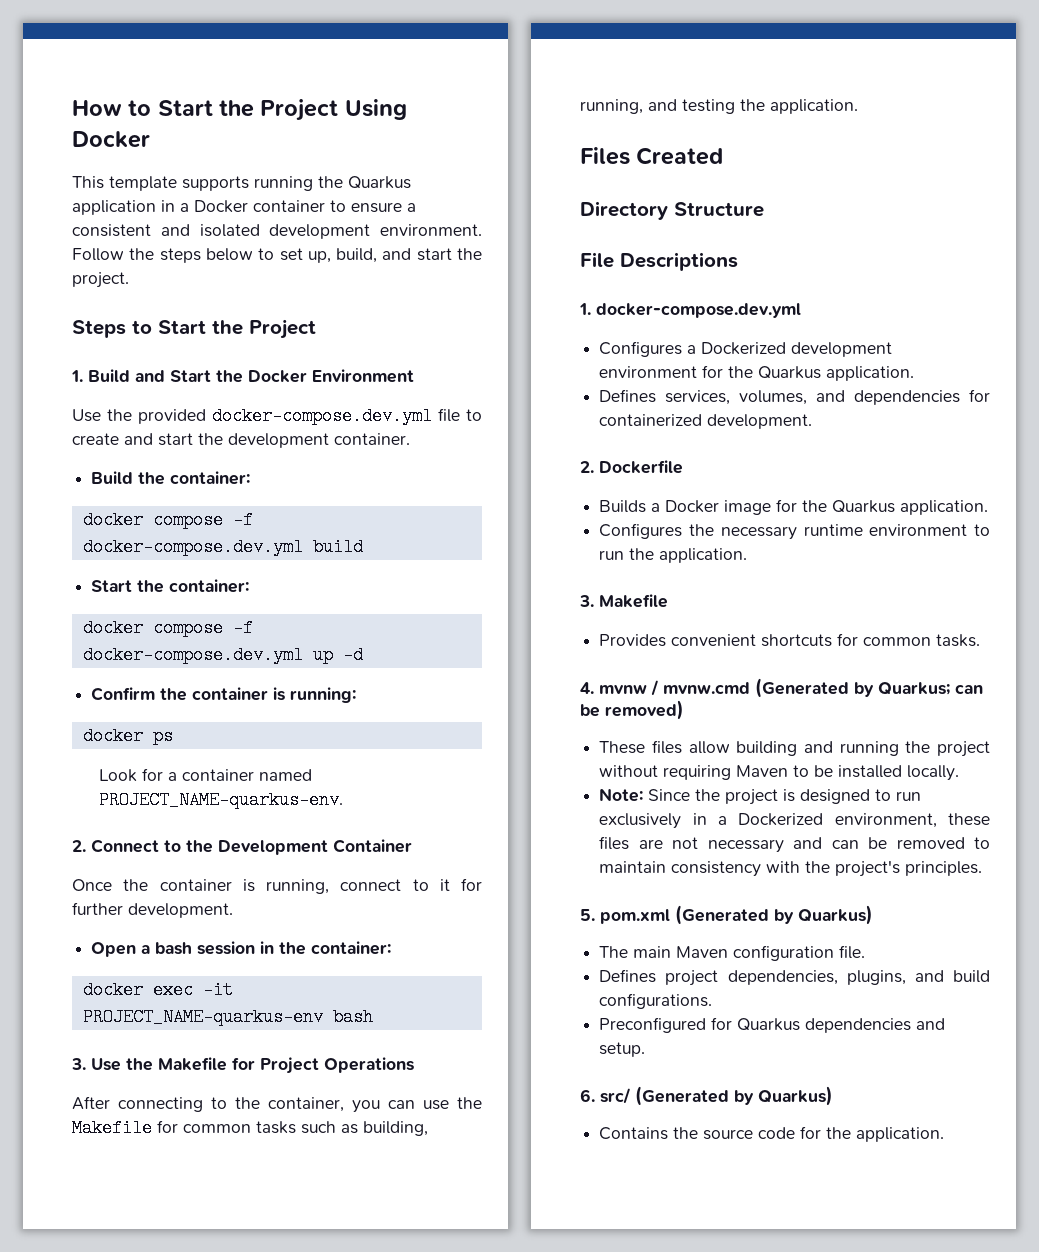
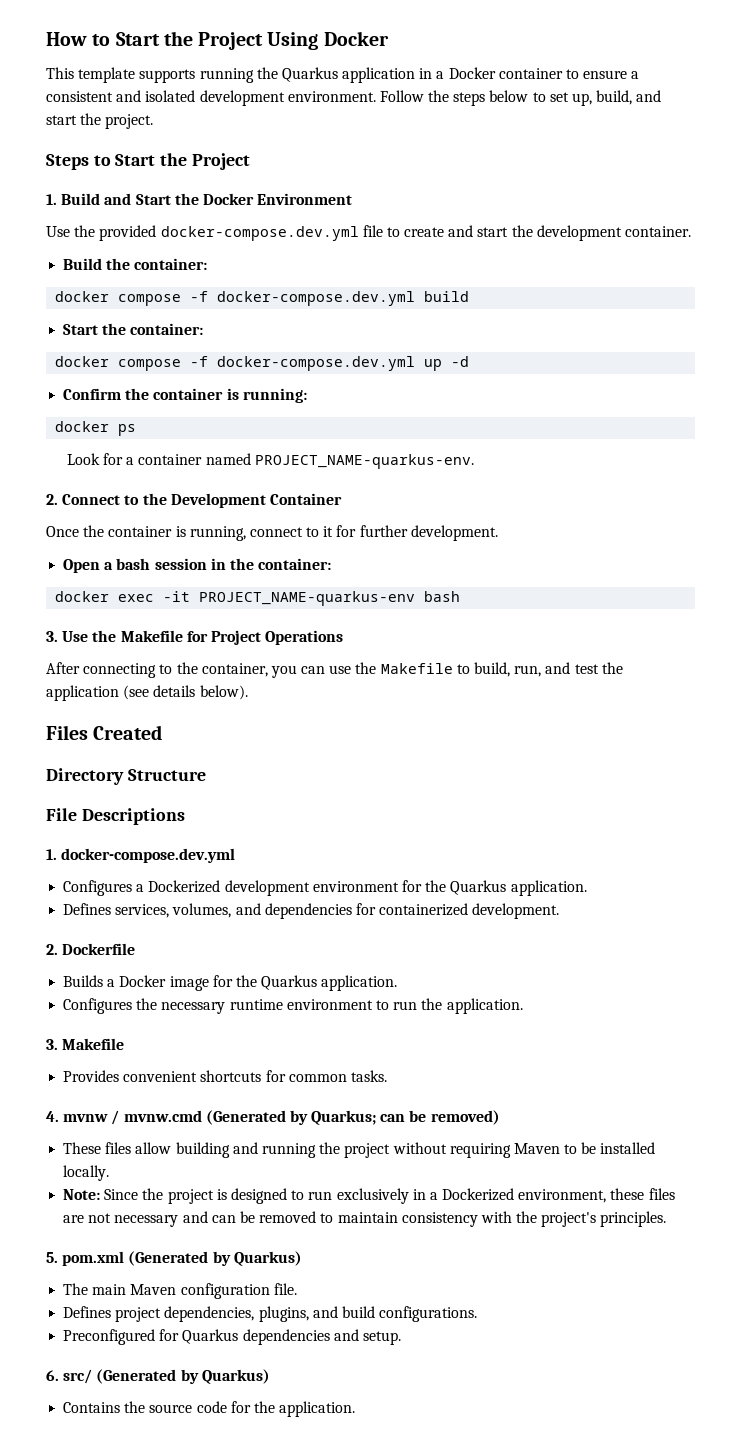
- After connecting to the container, you can use the Makefile for common tasks such as building, running, and testing the application.
+ After connecting to the container, you can use the Makefile to build, run, and test the application (see details below).

